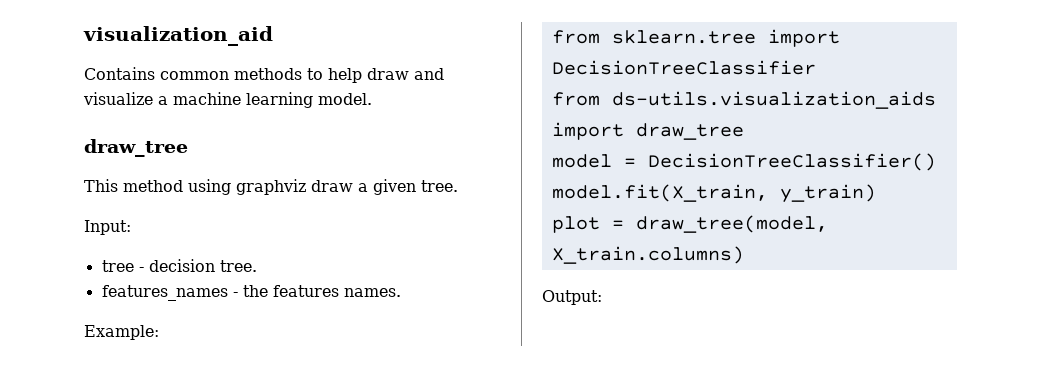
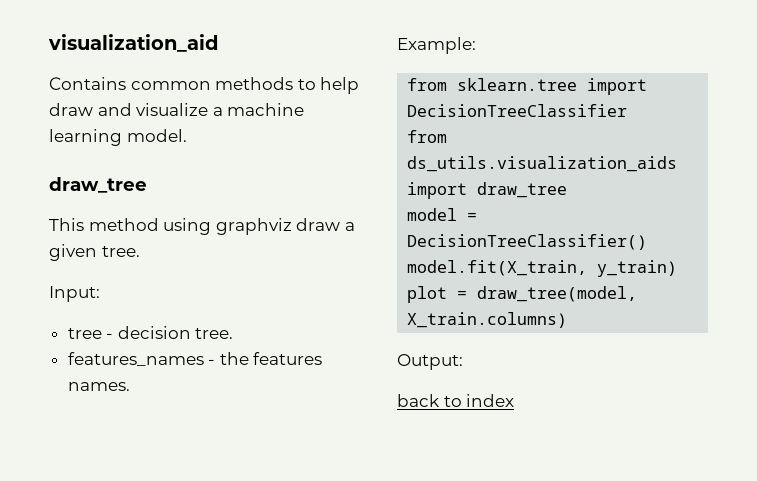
- from ds-utils.visualization_aids import draw_tree
+ from ds_utils.visualization_aids import draw_tree
+ back to index

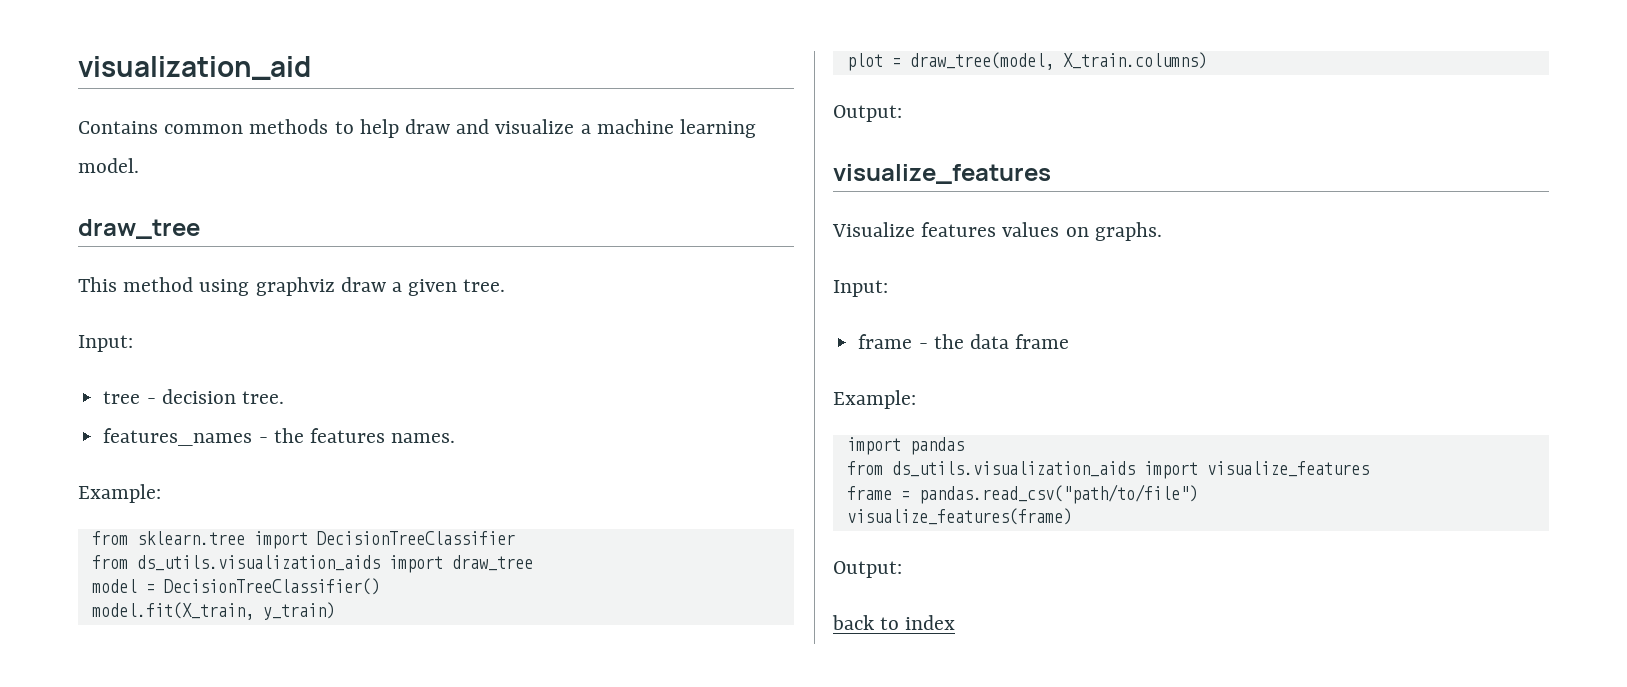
  plot = draw_tree(model, X_train.columns)
+ Output:
+ visualize_features
+ Visualize features values on graphs.
+ Input:
+ frame - the data frame
+ Example:
+ import pandas
+ from ds_utils.visualization_aids import visualize_features
+ frame = pandas.read_csv("path/to/file")
+ visualize_features(frame)

